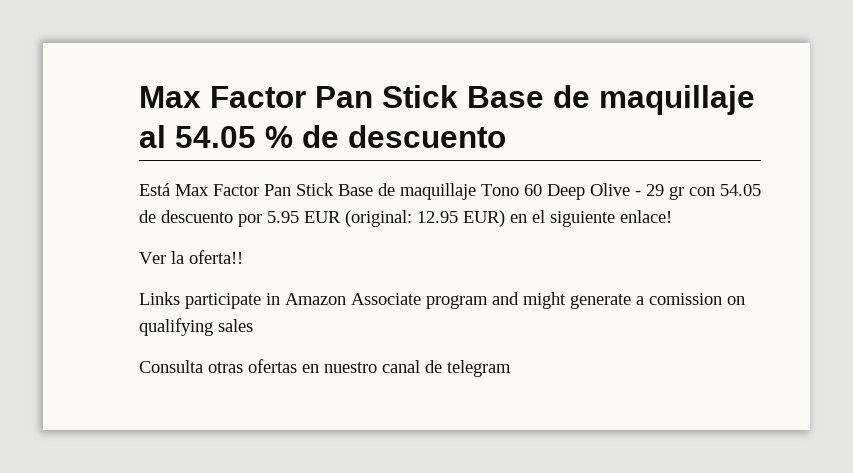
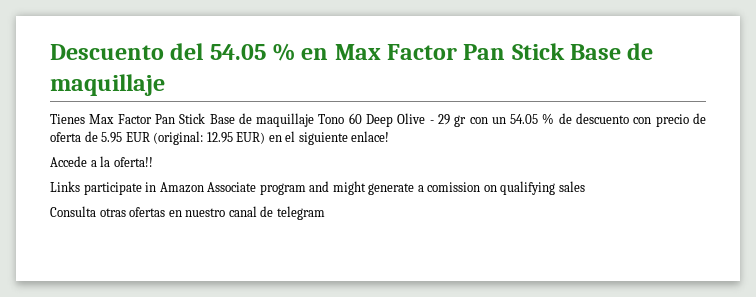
- Max Factor Pan Stick Base de maquillaje al 54.05 % de descuento
- Está Max Factor Pan Stick Base de maquillaje Tono 60 Deep Olive - 29 gr con 54.05 de descuento por 5.95 EUR (original: 12.95 EUR) en el siguiente enlace!
+ Descuento del 54.05 % en Max Factor Pan Stick Base de maquillaje
+ Tienes Max Factor Pan Stick Base de maquillaje Tono 60 Deep Olive - 29 gr con un 54.05 % de descuento con precio de oferta de 5.95 EUR (original: 12.95 EUR) en el siguiente enlace!
- Ver la oferta!!
+ Accede a la oferta!!

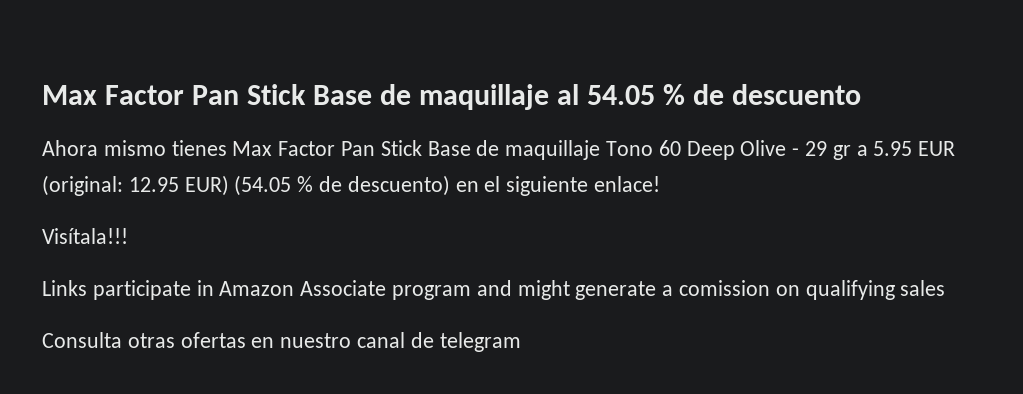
- Descuento del 54.05 % en Max Factor Pan Stick Base de maquillaje
- Tienes Max Factor Pan Stick Base de maquillaje Tono 60 Deep Olive - 29 gr con un 54.05 % de descuento con precio de oferta de 5.95 EUR (original: 12.95 EUR) en el siguiente enlace!
+ Max Factor Pan Stick Base de maquillaje al 54.05 % de descuento
+ Ahora mismo tienes Max Factor Pan Stick Base de maquillaje Tono 60 Deep Olive - 29 gr a 5.95 EUR (original: 12.95 EUR) (54.05 % de descuento) en el siguiente enlace!
- Accede a la oferta!!
+ Visítala!!!

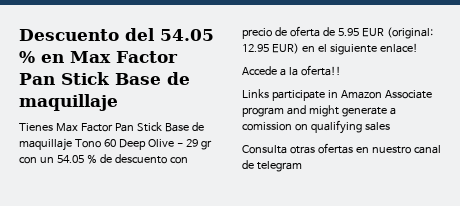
- Max Factor Pan Stick Base de maquillaje al 54.05 % de descuento
- Ahora mismo tienes Max Factor Pan Stick Base de maquillaje Tono 60 Deep Olive - 29 gr a 5.95 EUR (original: 12.95 EUR) (54.05 % de descuento) en el siguiente enlace!
+ Descuento del 54.05 % en Max Factor Pan Stick Base de maquillaje
+ Tienes Max Factor Pan Stick Base de maquillaje Tono 60 Deep Olive - 29 gr con un 54.05 % de descuento con precio de oferta de 5.95 EUR (original: 12.95 EUR) en el siguiente enlace!
- Visítala!!!
+ Accede a la oferta!!

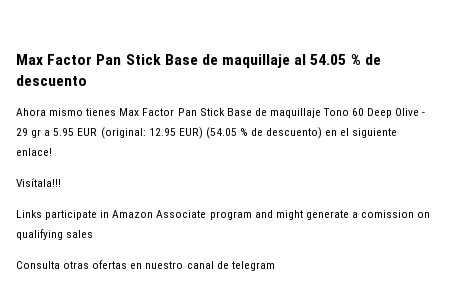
- Descuento del 54.05 % en Max Factor Pan Stick Base de maquillaje
- Tienes Max Factor Pan Stick Base de maquillaje Tono 60 Deep Olive - 29 gr con un 54.05 % de descuento con precio de oferta de 5.95 EUR (original: 12.95 EUR) en el siguiente enlace!
+ Max Factor Pan Stick Base de maquillaje al 54.05 % de descuento
+ Ahora mismo tienes Max Factor Pan Stick Base de maquillaje Tono 60 Deep Olive - 29 gr a 5.95 EUR (original: 12.95 EUR) (54.05 % de descuento) en el siguiente enlace!
- Accede a la oferta!!
+ Visítala!!!

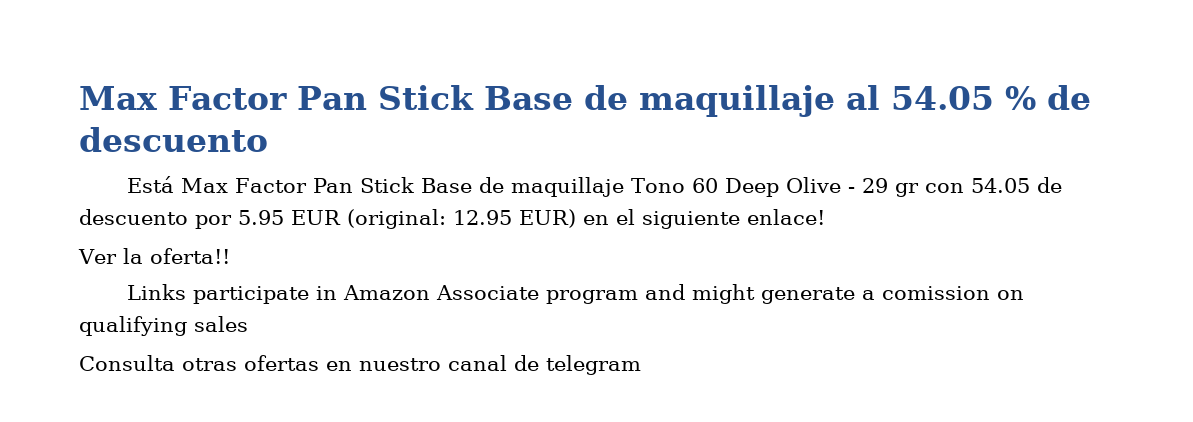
- Ahora mismo tienes Max Factor Pan Stick Base de maquillaje Tono 60 Deep Olive - 29 gr a 5.95 EUR (original: 12.95 EUR) (54.05 % de descuento) en el siguiente enlace!
+ Está Max Factor Pan Stick Base de maquillaje Tono 60 Deep Olive - 29 gr con 54.05 de descuento por 5.95 EUR (original: 12.95 EUR) en el siguiente enlace!
- Visítala!!!
+ Ver la oferta!!

